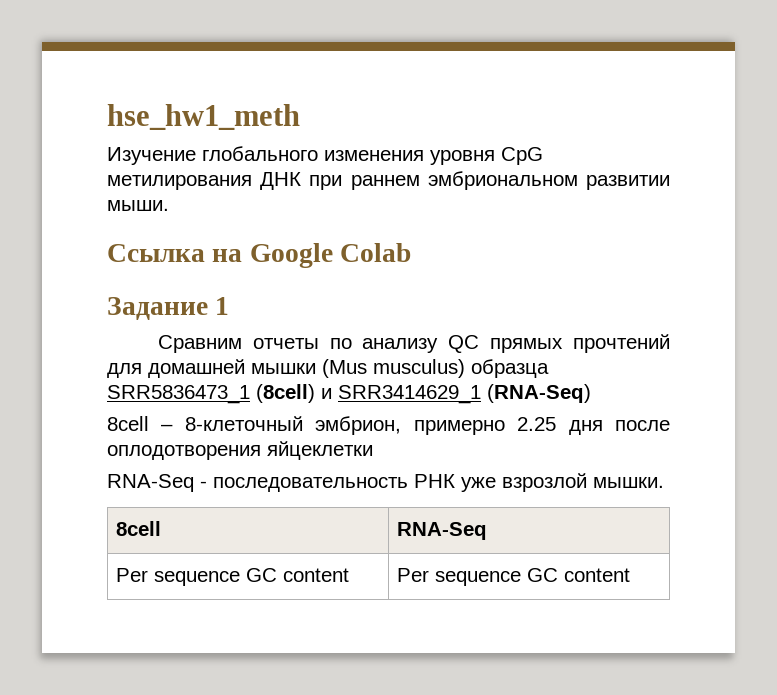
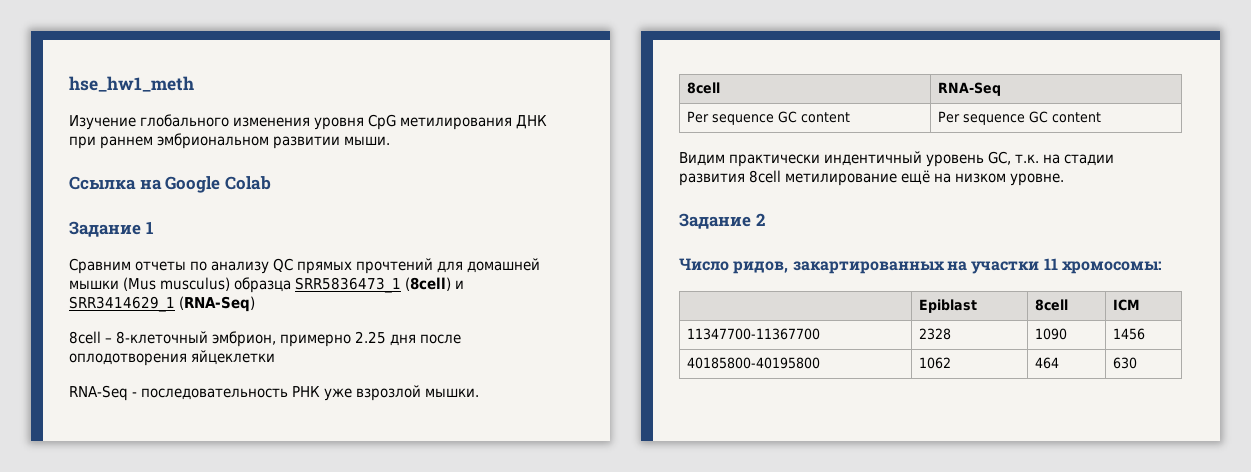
+ Видим практически индентичный уровень GC, т.к. на стадии развития 8cell метилирование ещё на низком уровне.
+ Задание 2
+ Число ридов, закартированных на участки 11 хромосомы:
+ | Epiblast | 8cell | ICM
+ 11347700-11367700 | 2328 | 1090 | 1456
+ 40185800-40195800 | 1062 | 464 | 630

